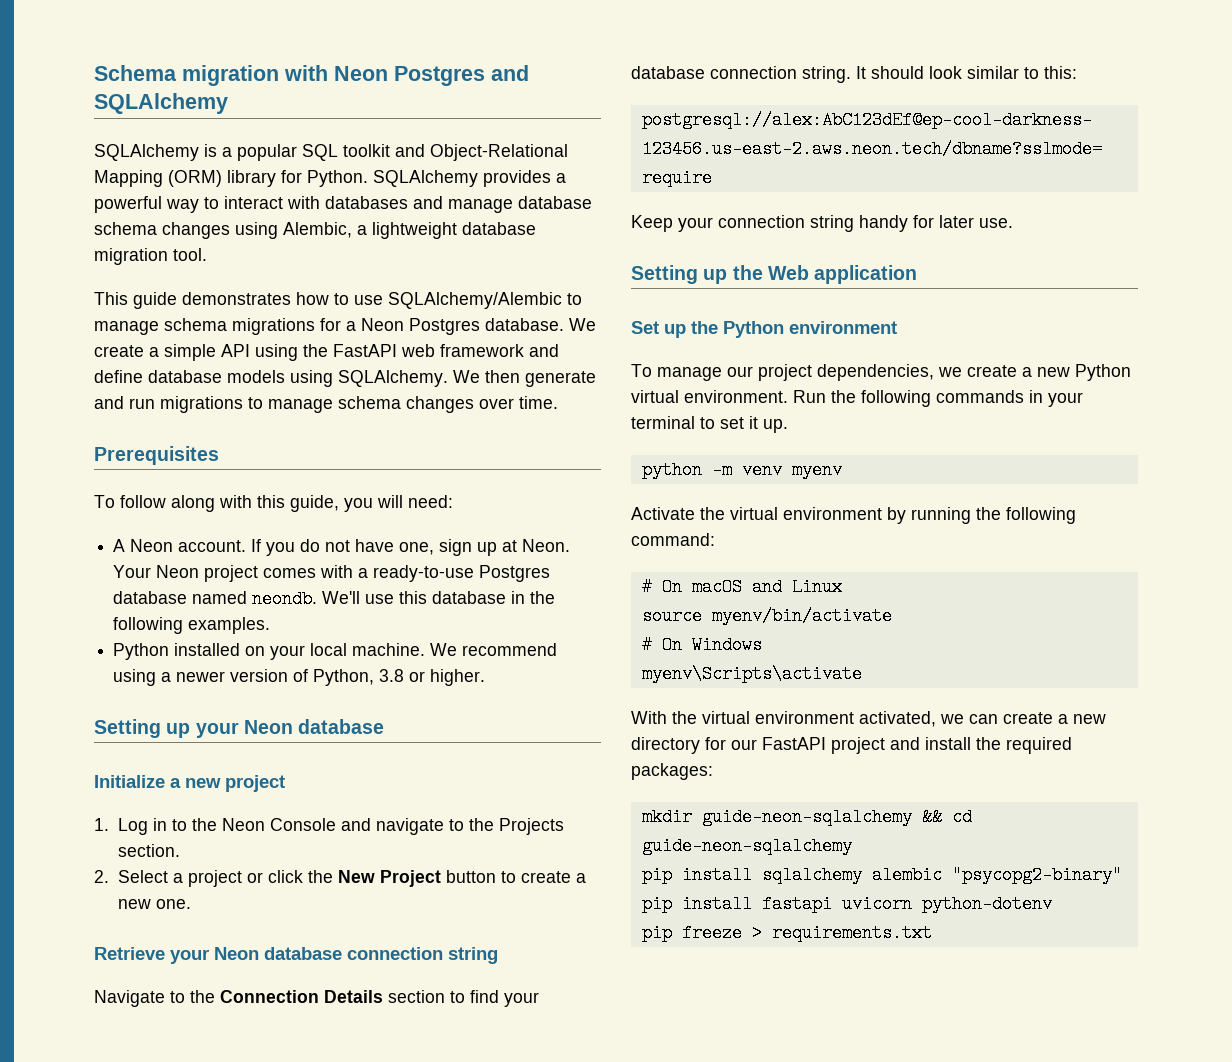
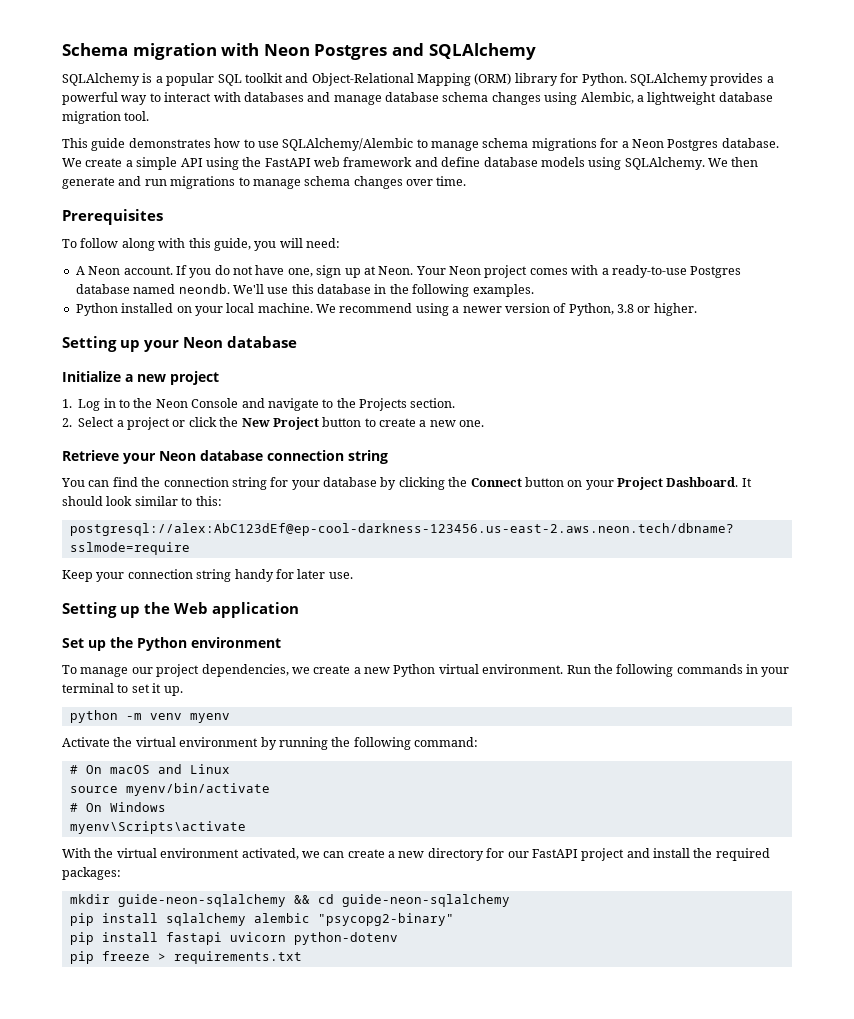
- Navigate to the Connection Details section to find your database connection string.
+ You can find the connection string for your database by clicking the Connect button on your Project Dashboard.

